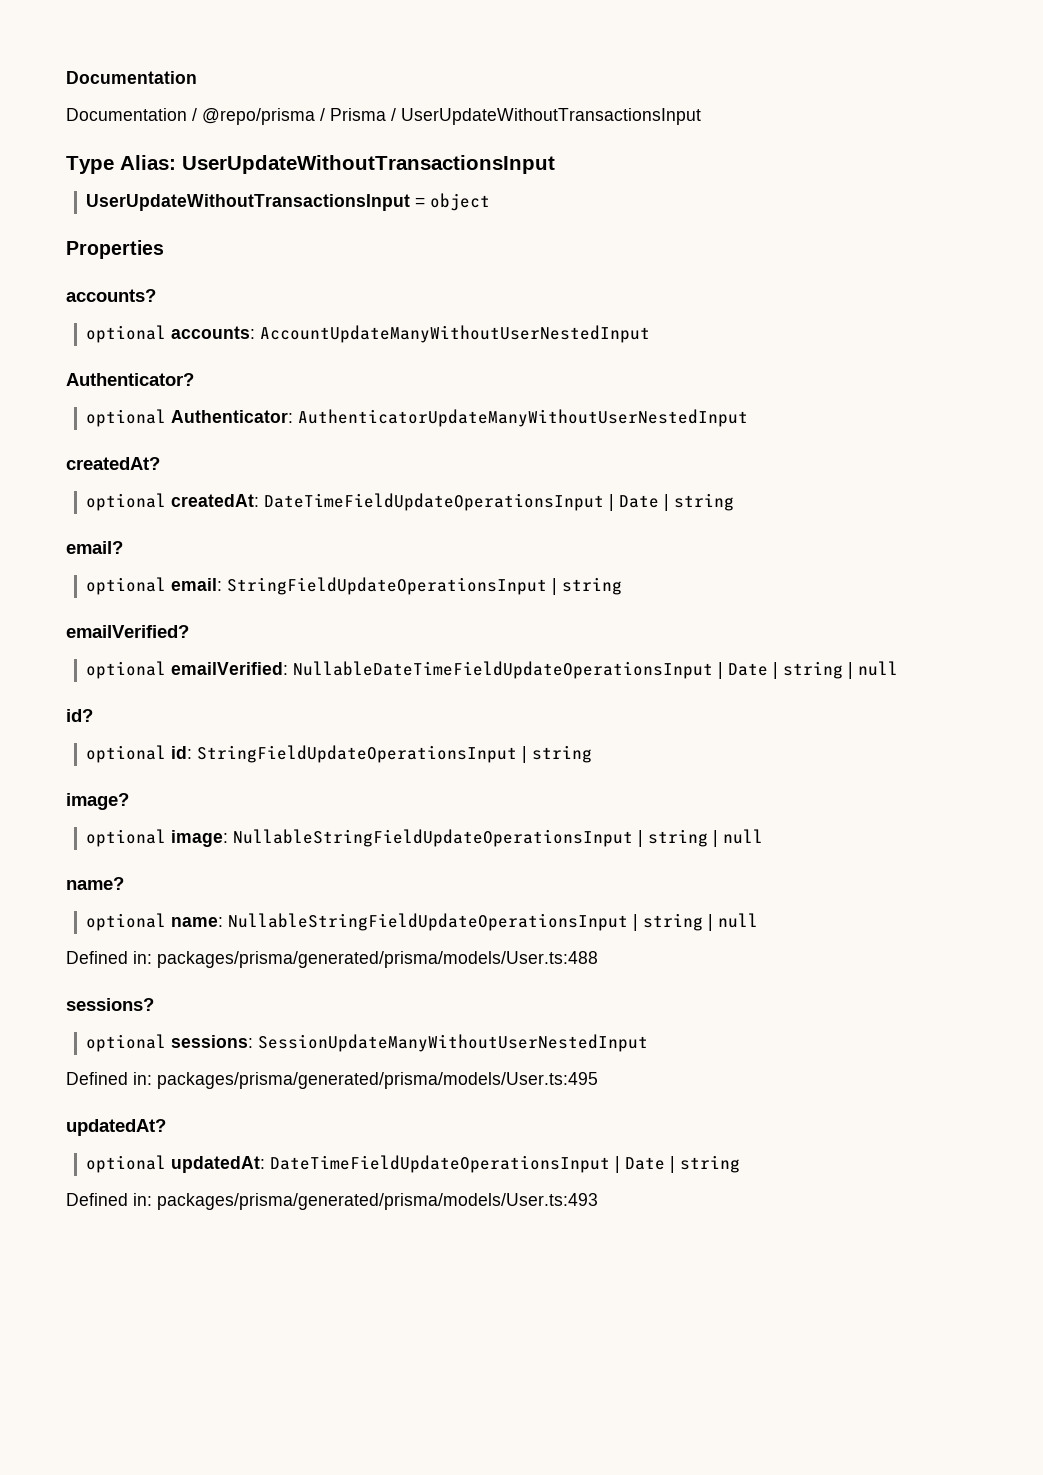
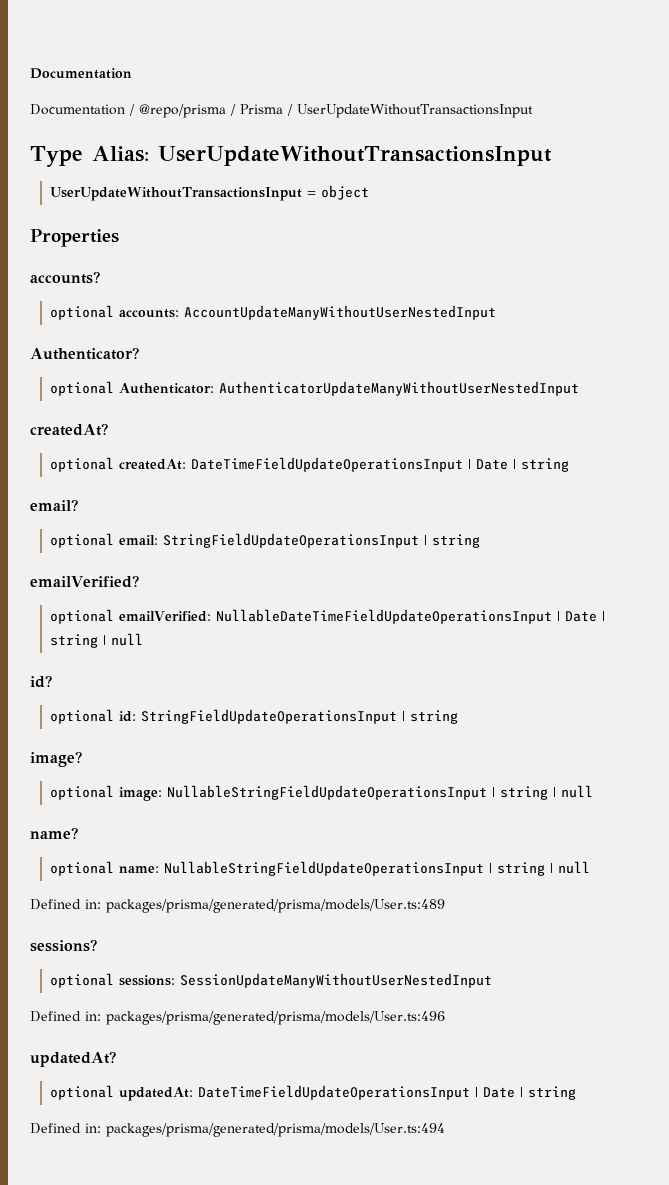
- Defined in: packages/prisma/generated/prisma/models/User.ts:488
+ Defined in: packages/prisma/generated/prisma/models/User.ts:489
- Defined in: packages/prisma/generated/prisma/models/User.ts:495
+ Defined in: packages/prisma/generated/prisma/models/User.ts:496
- Defined in: packages/prisma/generated/prisma/models/User.ts:493
+ Defined in: packages/prisma/generated/prisma/models/User.ts:494

